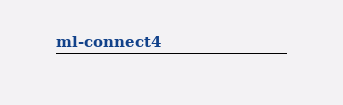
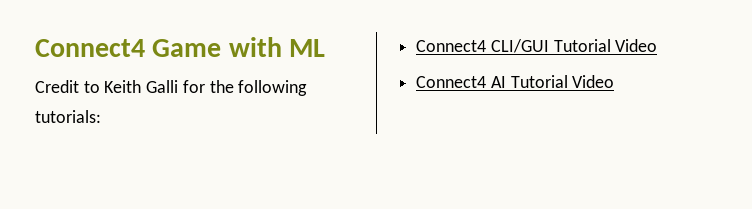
- ml-connect4
+ Connect4 Game with ML
+ Credit to Keith Galli for the following tutorials:
+ Connect4 CLI/GUI Tutorial Video
+ Connect4 AI Tutorial Video

